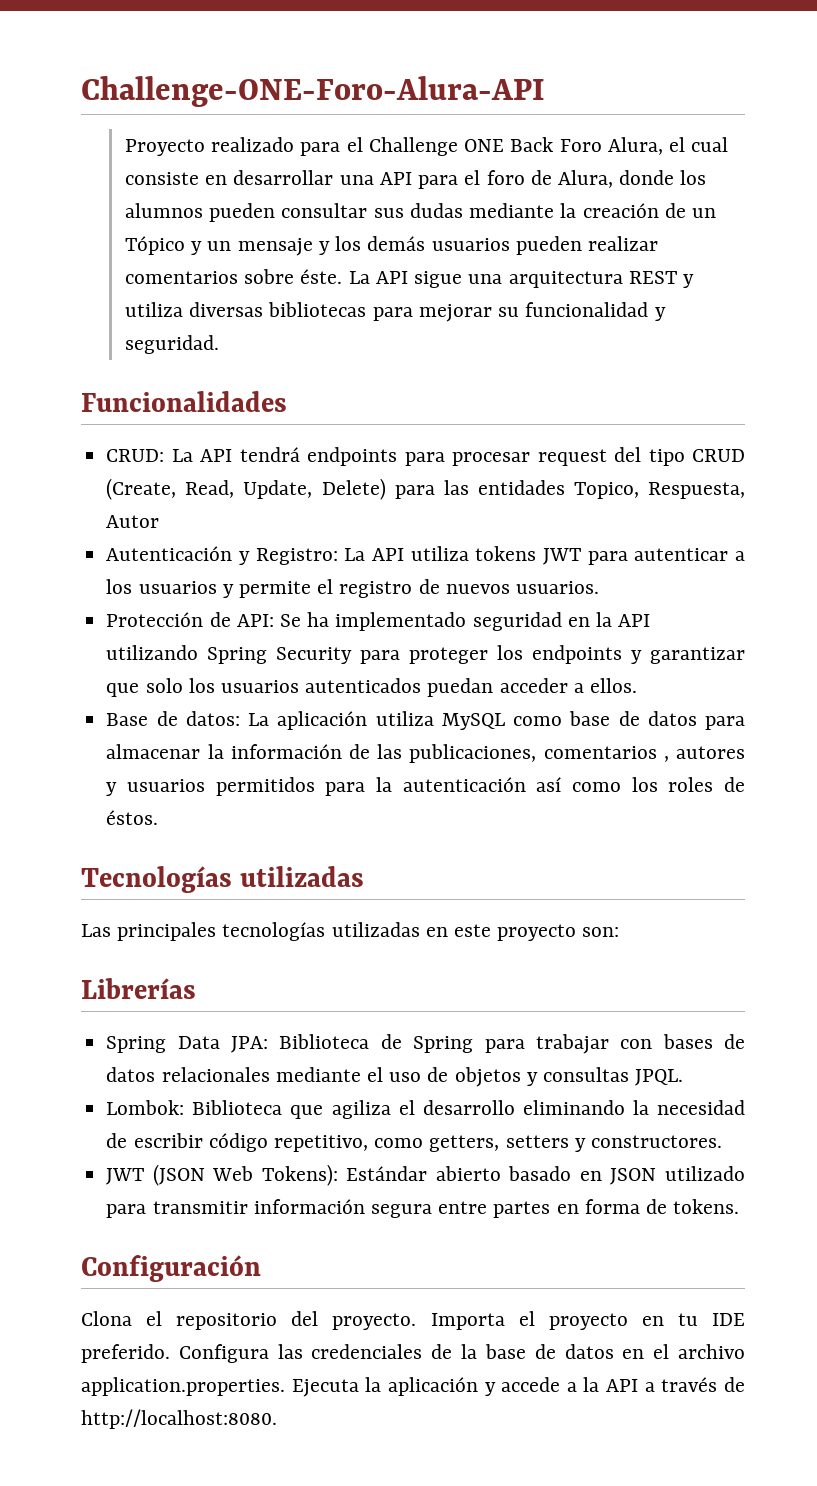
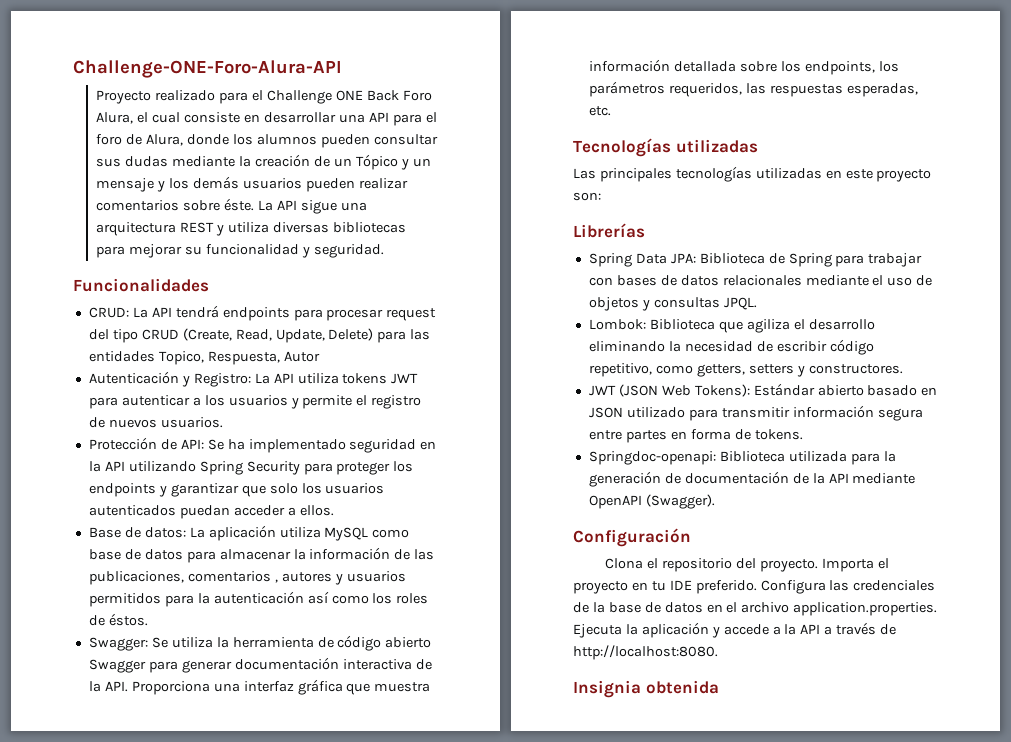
+ Swagger: Se utiliza la herramienta de código abierto Swagger para generar documentación interactiva de la API. Proporciona una interfaz gráfica que muestra información detallada sobre los endpoints, los parámetros requeridos, las respuestas esperadas, etc.
+ Springdoc-openapi: Biblioteca utilizada para la generación de documentación de la API mediante OpenAPI (Swagger).
+ Insignia obtenida

